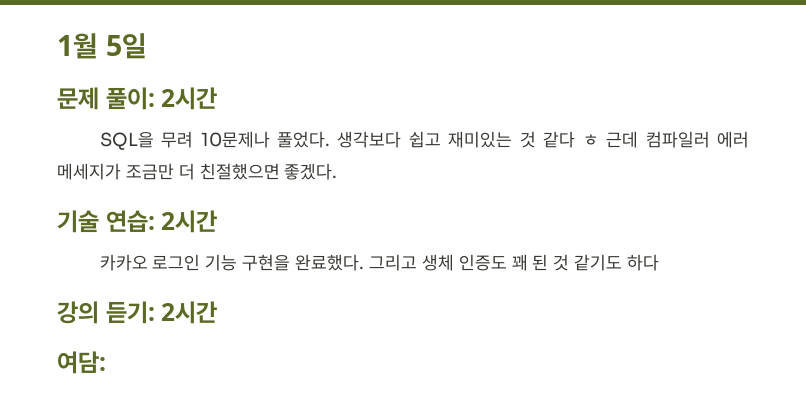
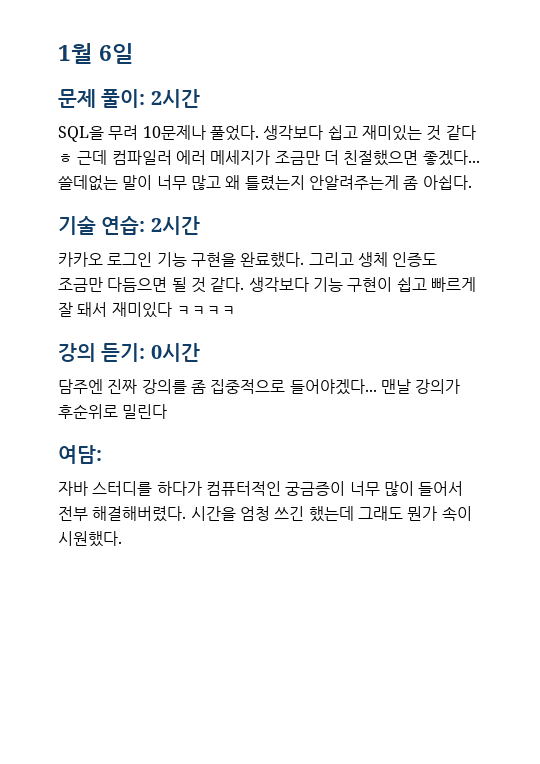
- 1월 5일
+ 1월 6일
- 생각보다 쉽고 재미있는 것 같다 ㅎ 근데 컴파일러 에러 메세지가 조금만 더 친절했으면 좋겠다.
+ 생각보다 쉽고 재미있는 것 같다 ㅎ 근데 컴파일러 에러 메세지가 조금만 더 친절했으면 좋겠다... 쓸데없는 말이 너무 많고 왜 틀렸는지 안알려주는게 좀 아쉽다.
- 그리고 생체 인증도 꽤 된 것 같기도 하다
- 강의 듣기: 2시간
+ 그리고 생체 인증도 조금만 다듬으면 될 것 같다. 생각보다 기능 구현이 쉽고 빠르게 잘 돼서 재미있다 ㅋㅋㅋㅋ
+ 강의 듣기: 0시간
+ 담주엔 진짜 강의를 좀 집중적으로 들어야겠다... 맨날 강의가 후순위로 밀린다
  여담:
+ 자바 스터디를 하다가 컴퓨터적인 궁금증이 너무 많이 들어서 전부 해결해버렸다. 시간을 엄청 쓰긴 했는데 그래도 뭔가 속이 시원했다.

